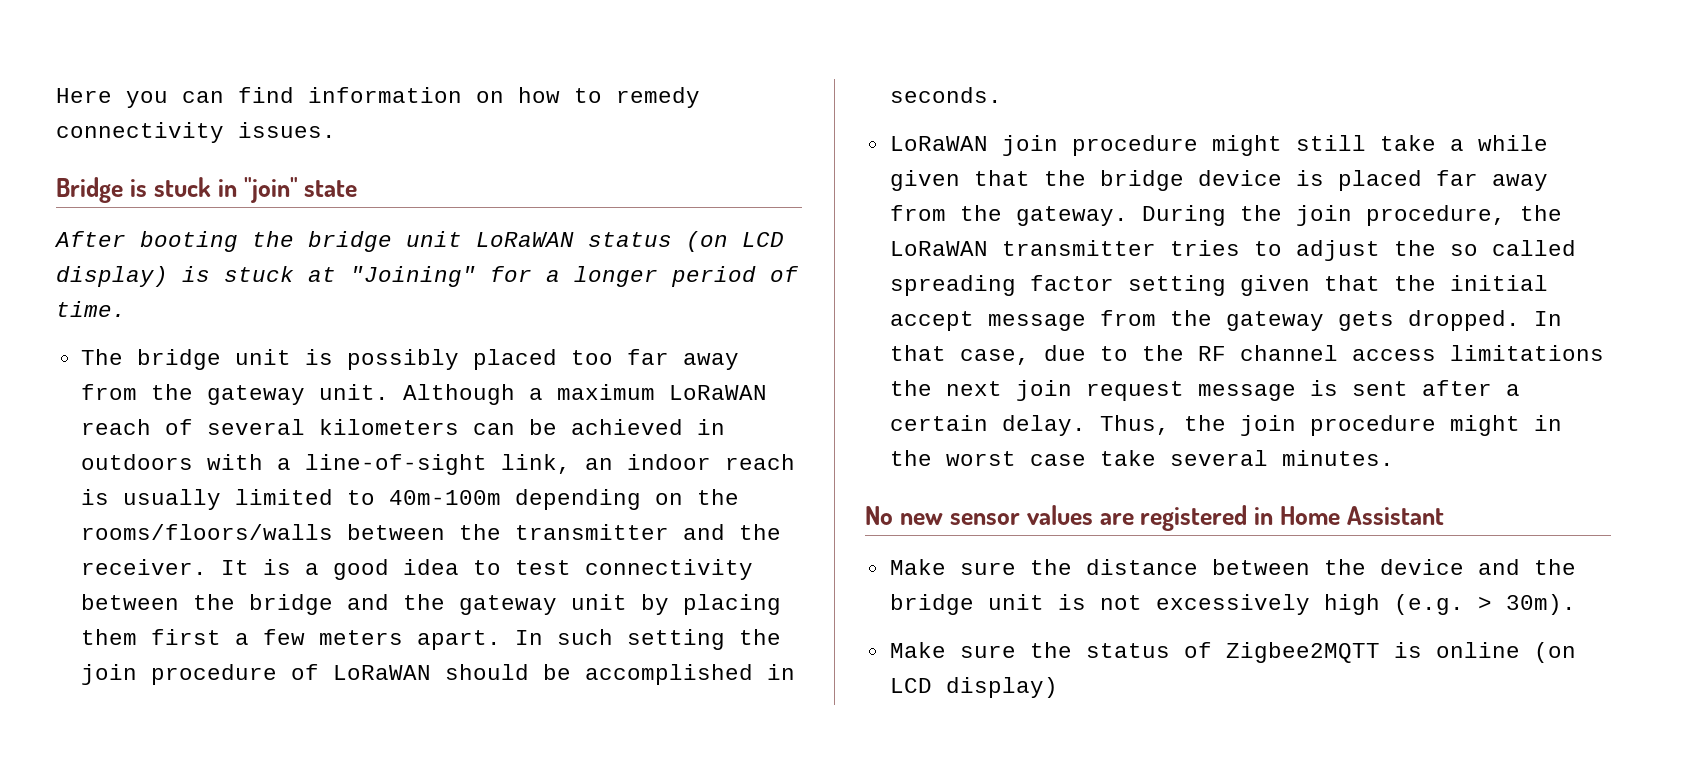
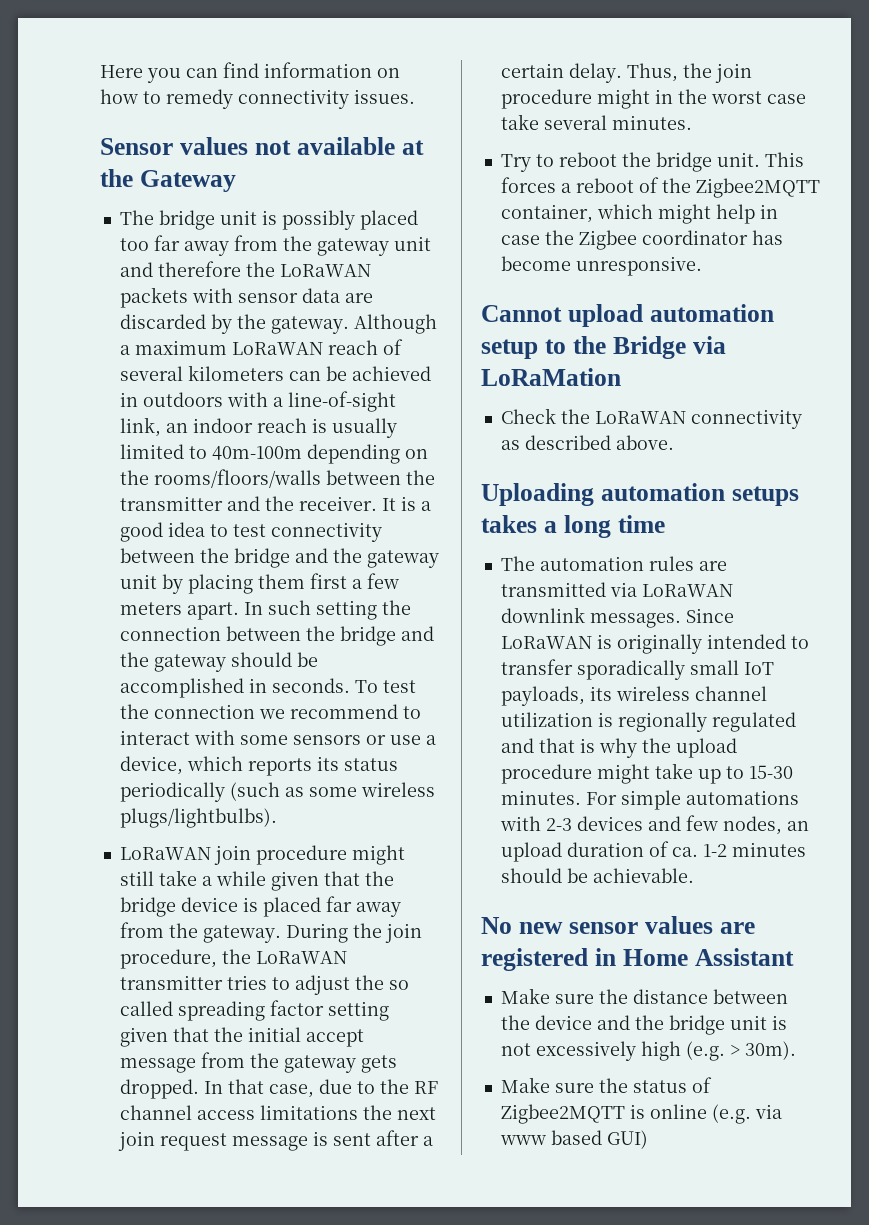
- Bridge is stuck in "join" state
- After booting the bridge unit LoRaWAN status (on LCD display) is stuck at "Joining" for a longer period of time.
+ Sensor values not available at the Gateway
- The bridge unit is possibly placed too far away from the gateway unit.
+ The bridge unit is possibly placed too far away from the gateway unit and therefore the LoRaWAN packets with sensor data are discarded by the gateway.
- In such setting the join procedure of LoRaWAN should be accomplished in seconds.
+ In such setting the connection between the bridge and the gateway should be accomplished in seconds. To test the connection we recommend to interact with some sensors or use a device, which reports its status periodically (such as some wireless plugs/lightbulbs).
+ Try to reboot the bridge unit. This forces a reboot of the Zigbee2MQTT container, which might help in case the Zigbee coordinator has become unresponsive.
+ Cannot upload automation setup to the Bridge via LoRaMation
+ Check the LoRaWAN connectivity as described above.
+ Uploading automation setups takes a long time
+ The automation rules are transmitted via LoRaWAN downlink messages. Since LoRaWAN is originally intended to transfer sporadically small IoT payloads, its wireless channel utilization is regionally regulated and that is why the upload procedure might take up to 15-30 minutes. For simple automations with 2-3 devices and few nodes, an upload duration of ca. 1-2 minutes should be achievable.
- Make sure the status of Zigbee2MQTT is online (on LCD display)
+ Make sure the status of Zigbee2MQTT is online (e.g. via www based GUI)

